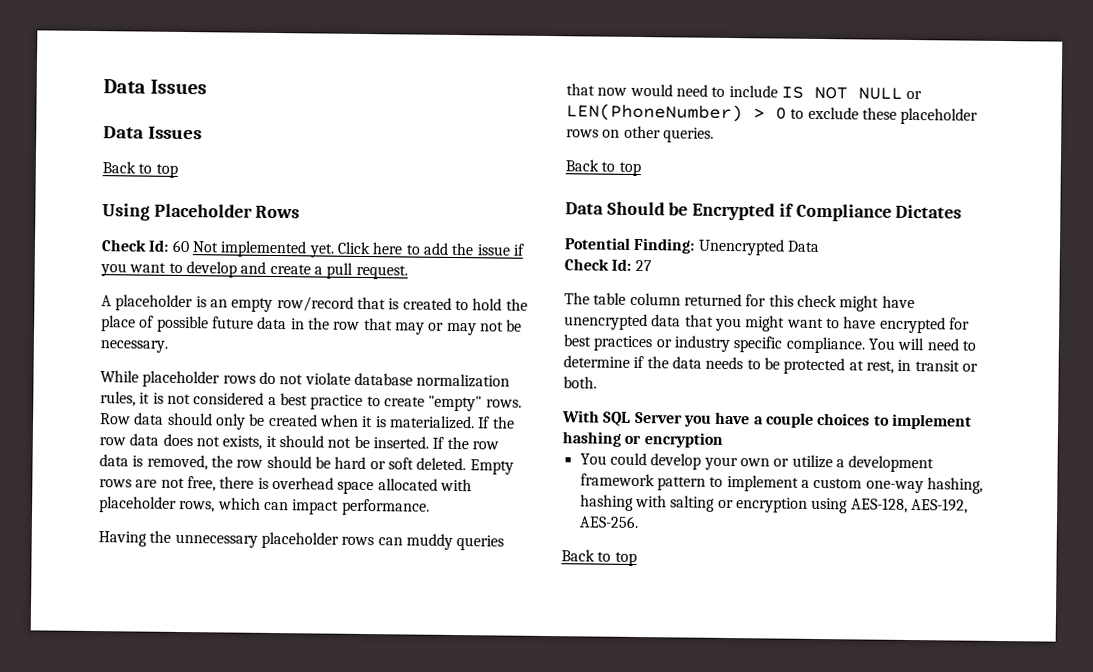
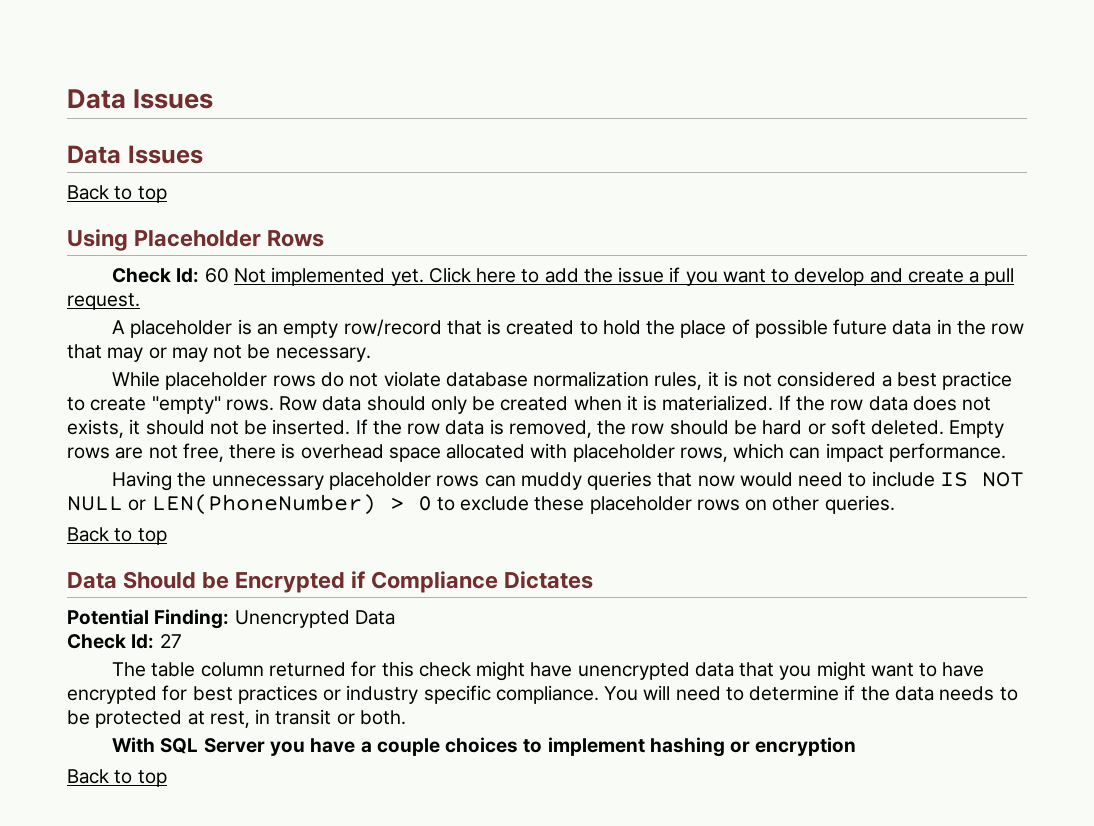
- You could develop your own or utilize a development framework pattern to implement a custom one-way hashing, hashing with salting or encryption using AES-128, AES-192, AES-256.

